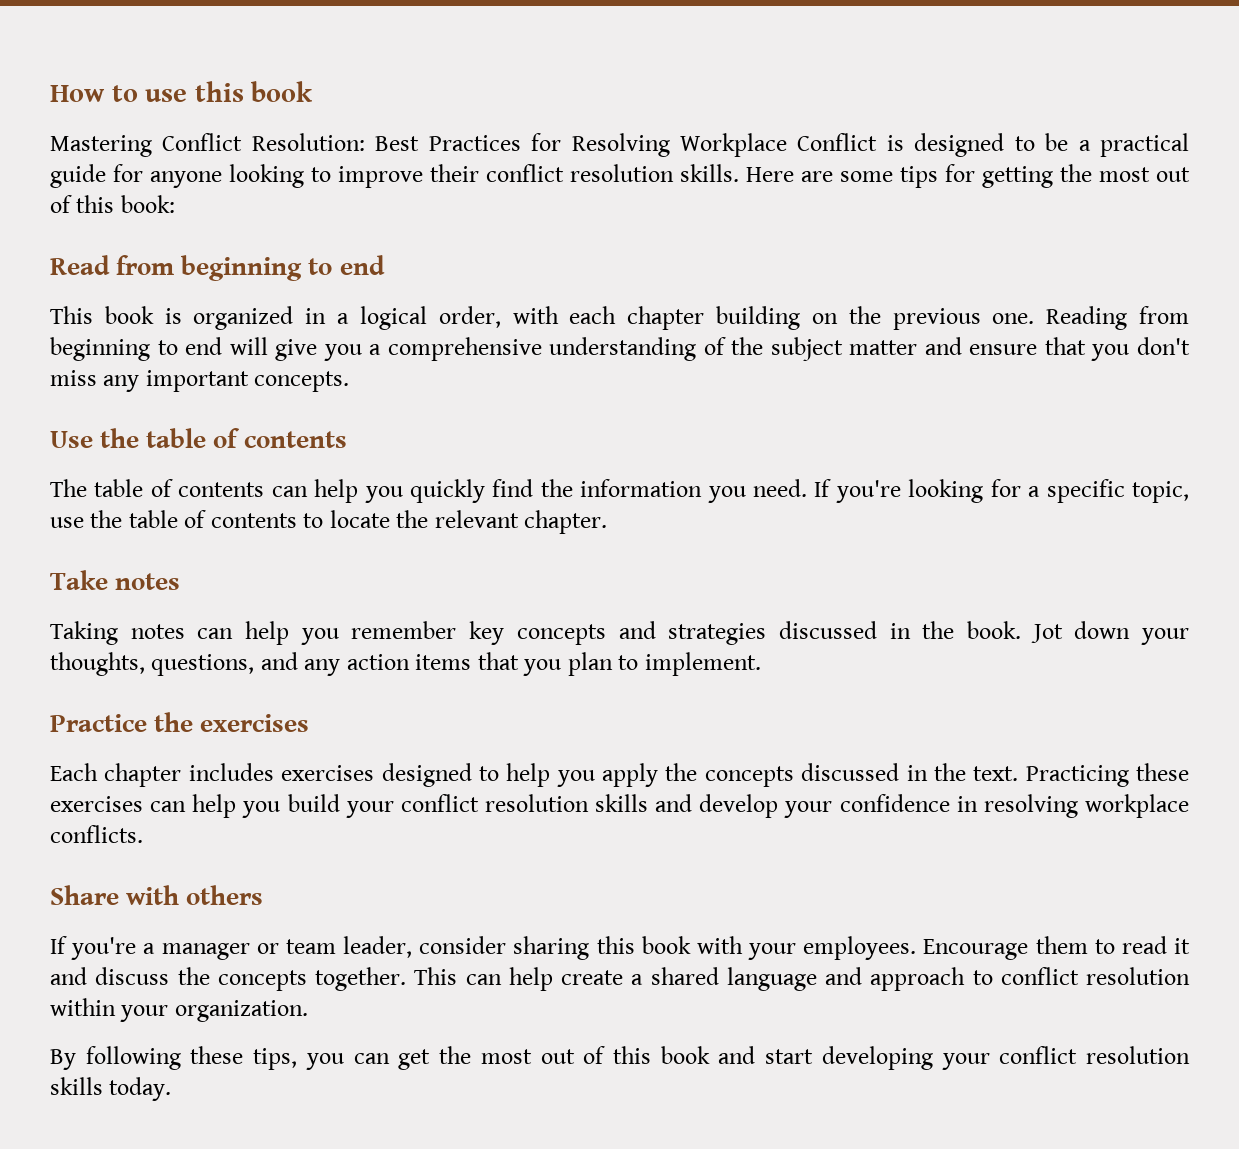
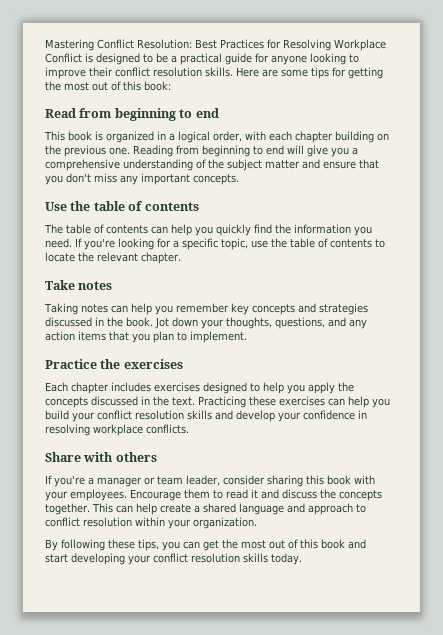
- How to use this book

